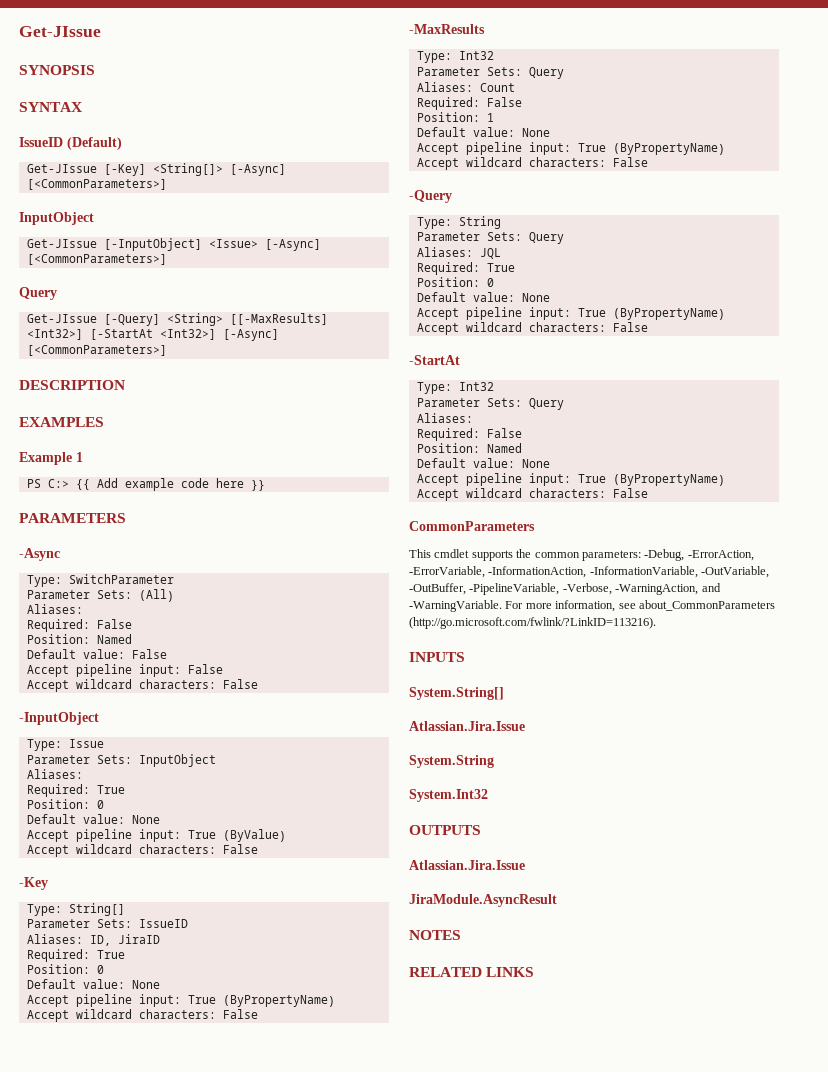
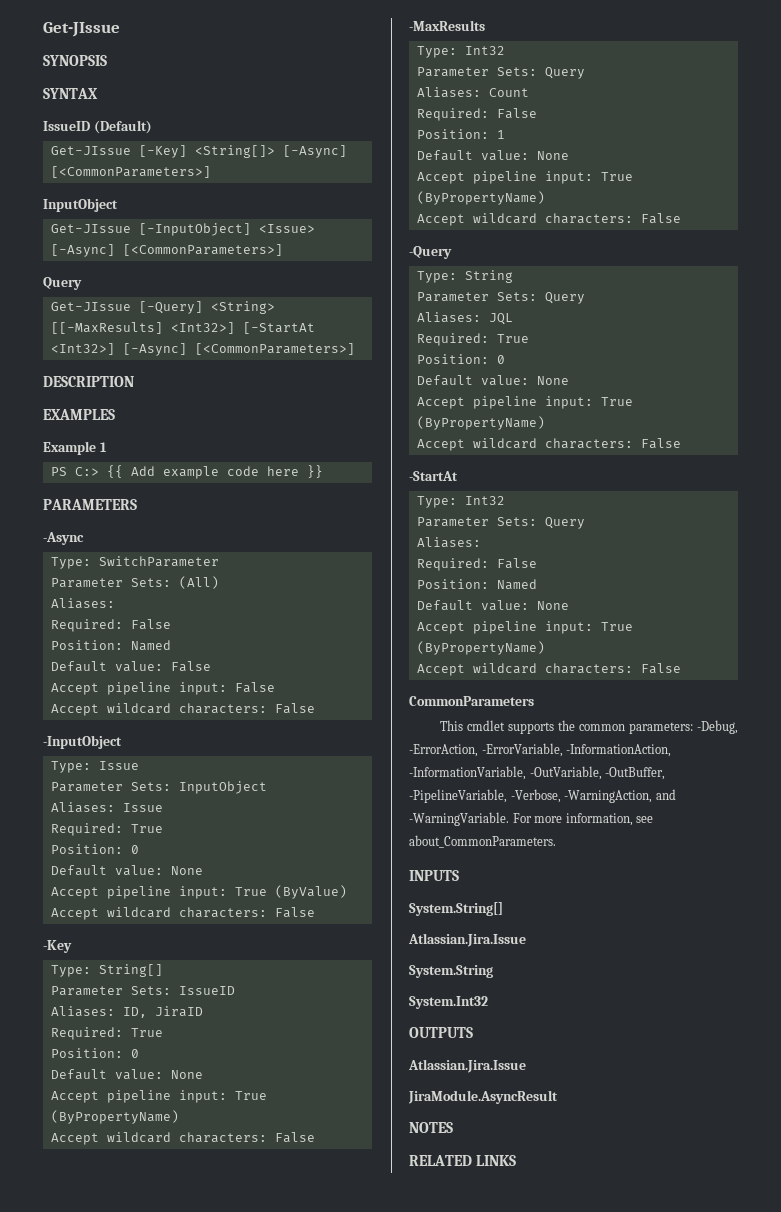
  Parameter Sets: InputObject
- Aliases:
+ Aliases: Issue
- For more information, see about_CommonParameters (http://go.microsoft.com/fwlink/?LinkID=113216).
+ For more information, see about_CommonParameters.

